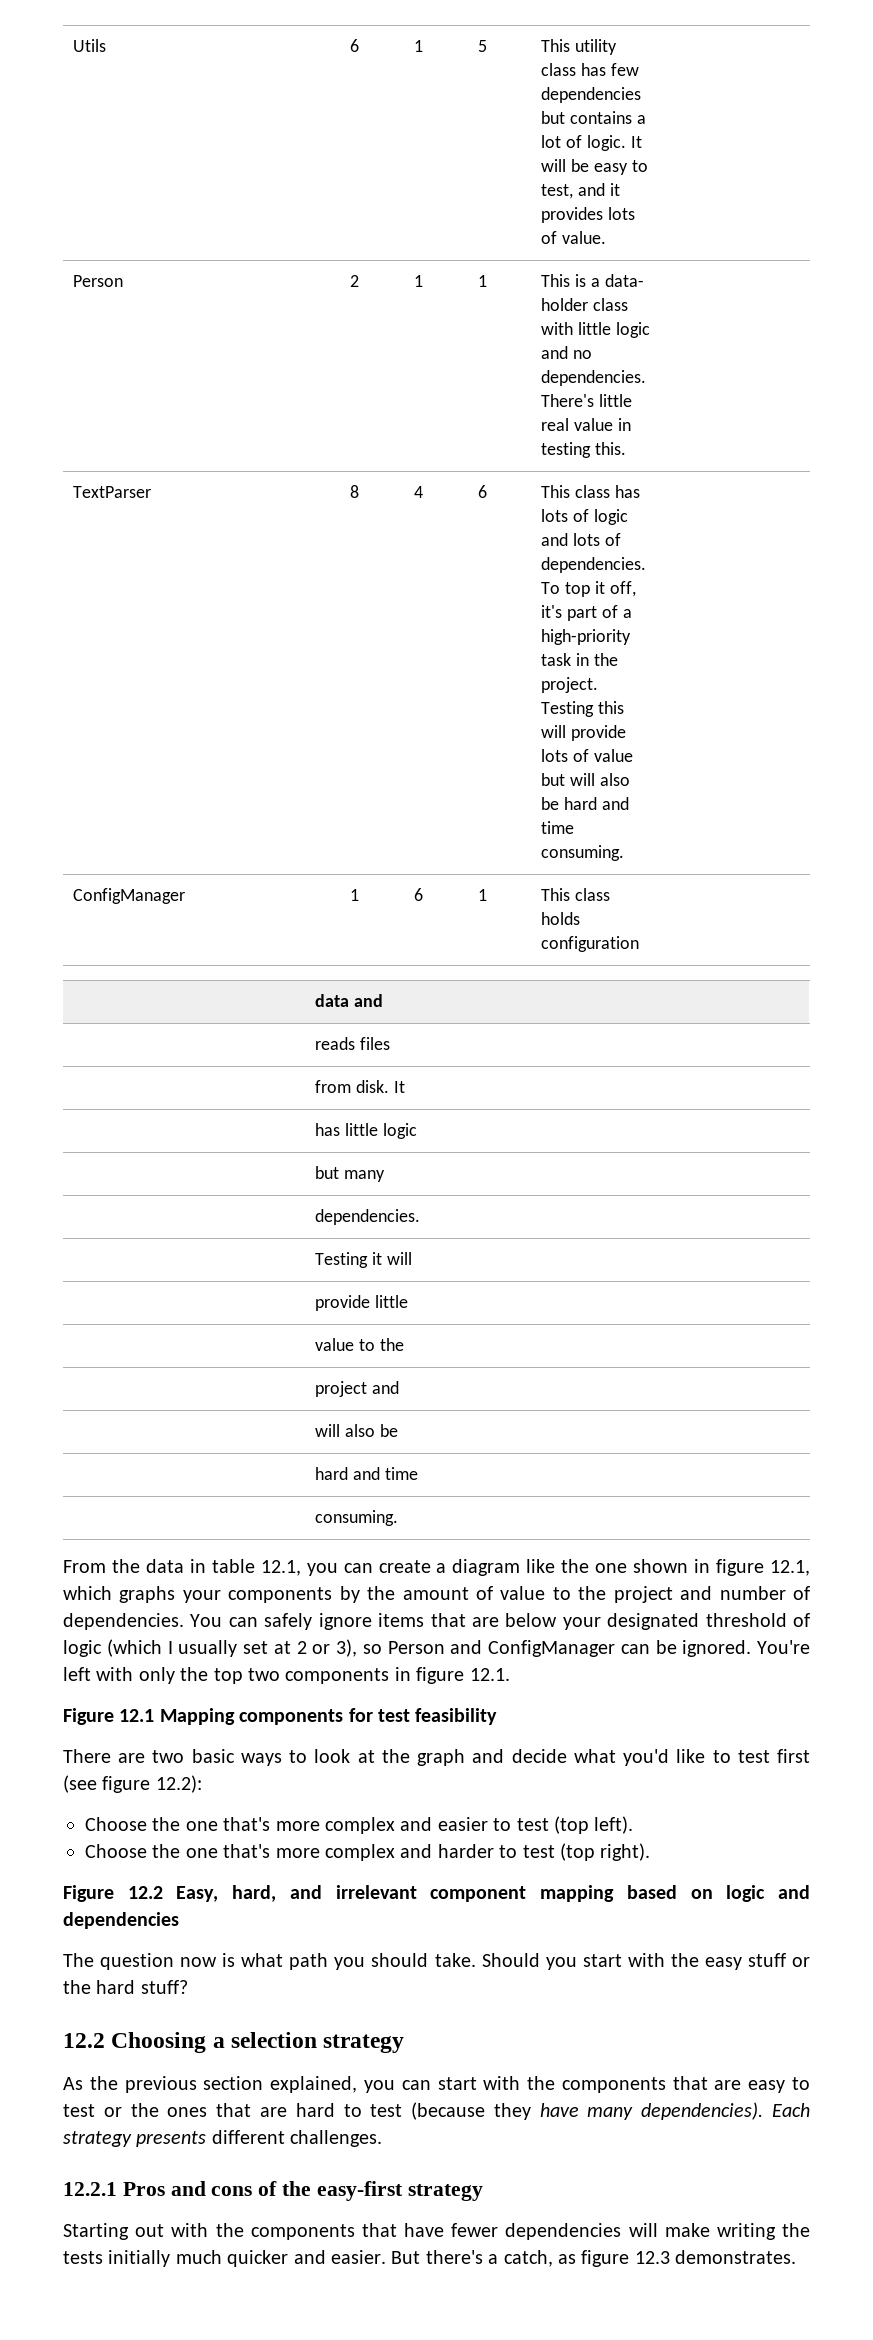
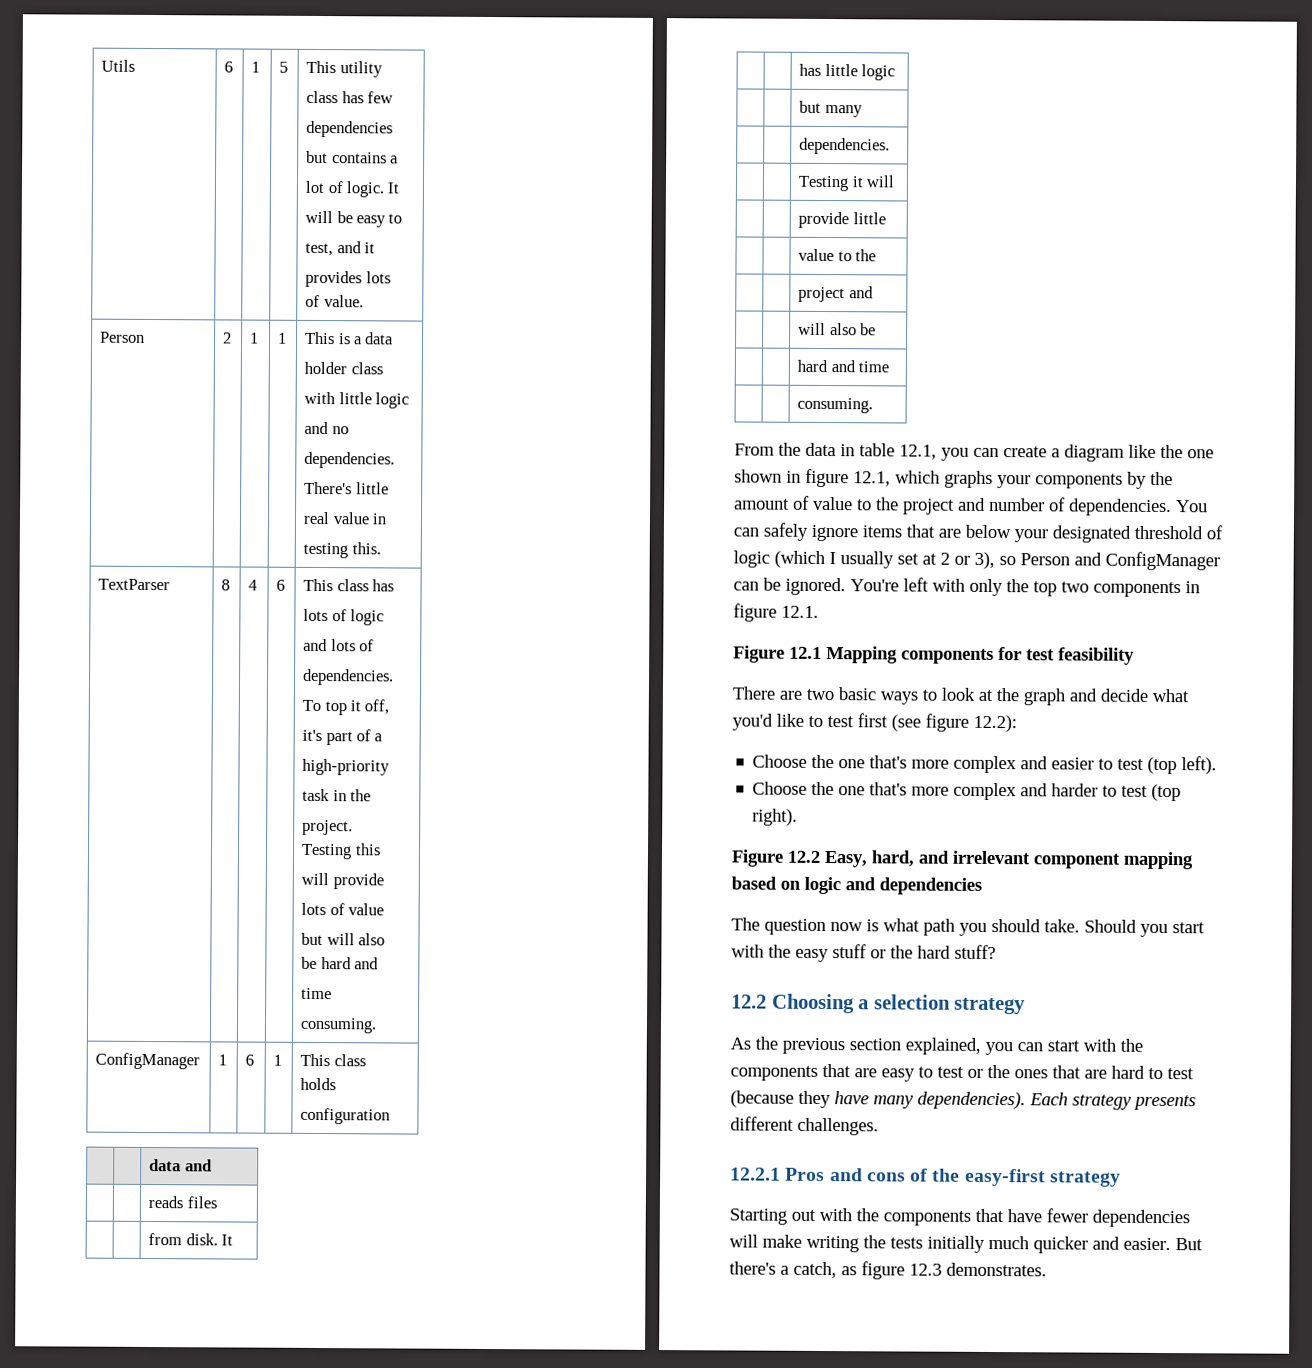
- Person | 2 | 1 | 1 | This is a data-
+ Person | 2 | 1 | 1 | This is a data

